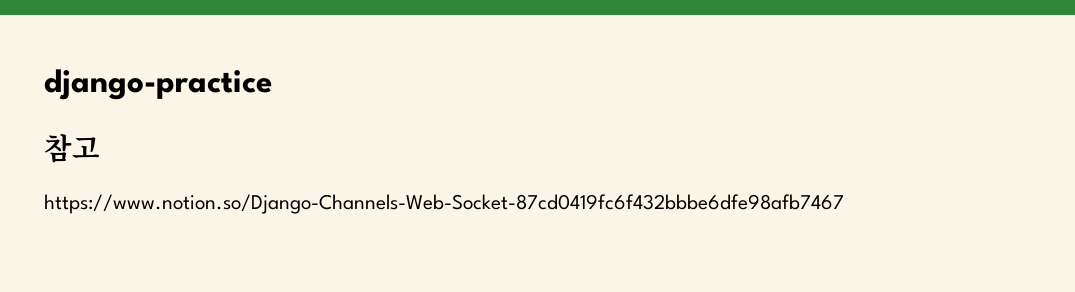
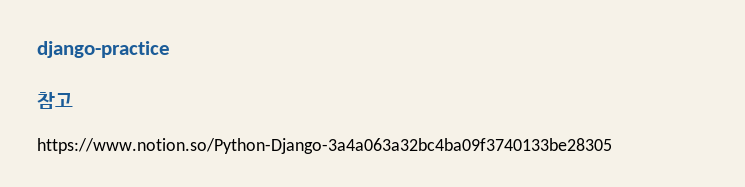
- https://www.notion.so/Django-Channels-Web-Socket-87cd0419fc6f432bbbe6dfe98afb7467
+ https://www.notion.so/Python-Django-3a4a063a32bc4ba09f3740133be28305

